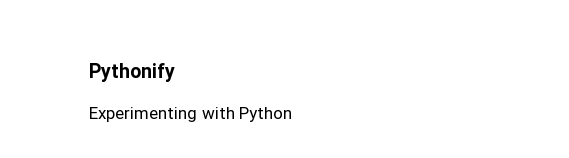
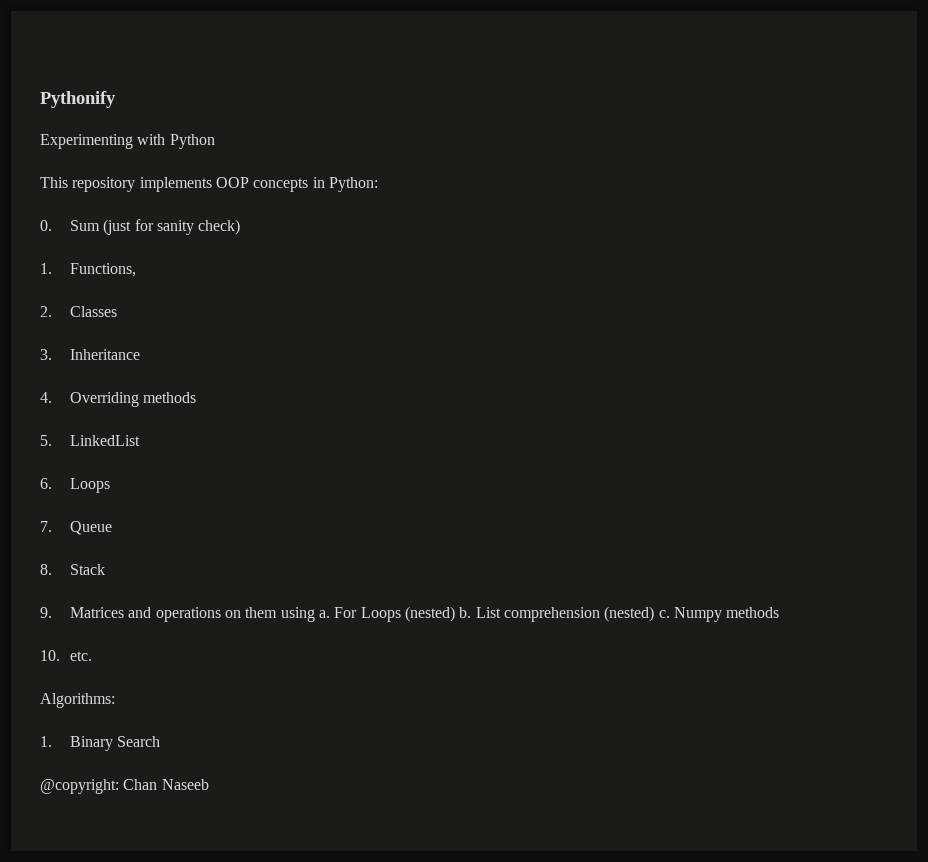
+ This repository implements OOP concepts in Python:
+ 0. Sum (just for sanity check)
+ 1. Functions,
+ 2. Classes
+ 3. Inheritance
+ 4. Overriding methods
+ 5. LinkedList
+ 6. Loops
+ 7. Queue
+ 8. Stack
+ 9. Matrices and operations on them using a. For Loops (nested) b. List comprehension (nested) c. Numpy methods
+ 10. etc.
+ Algorithms:
+ 1. Binary Search
+ @copyright: Chan Naseeb

